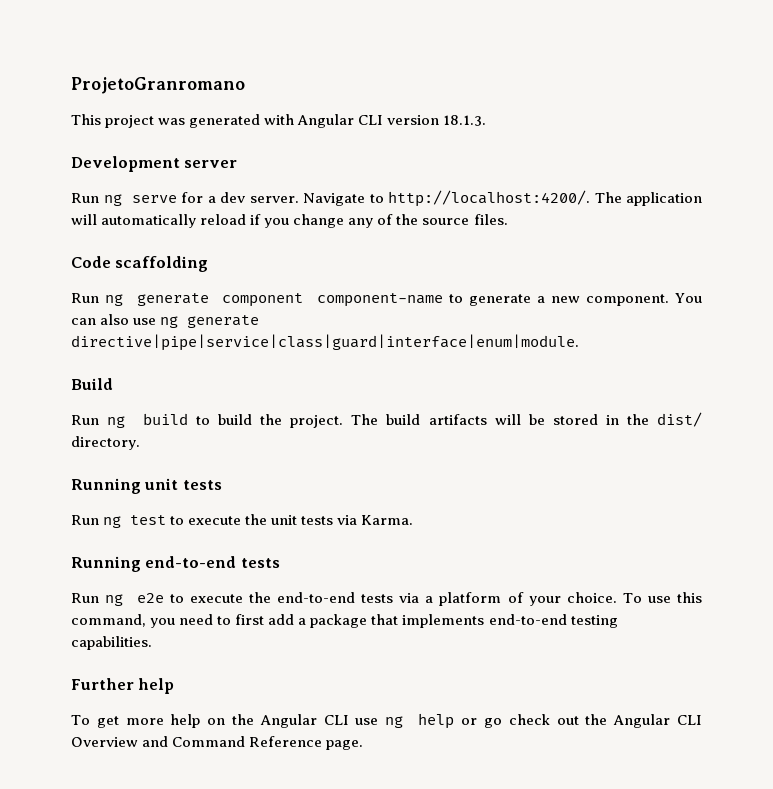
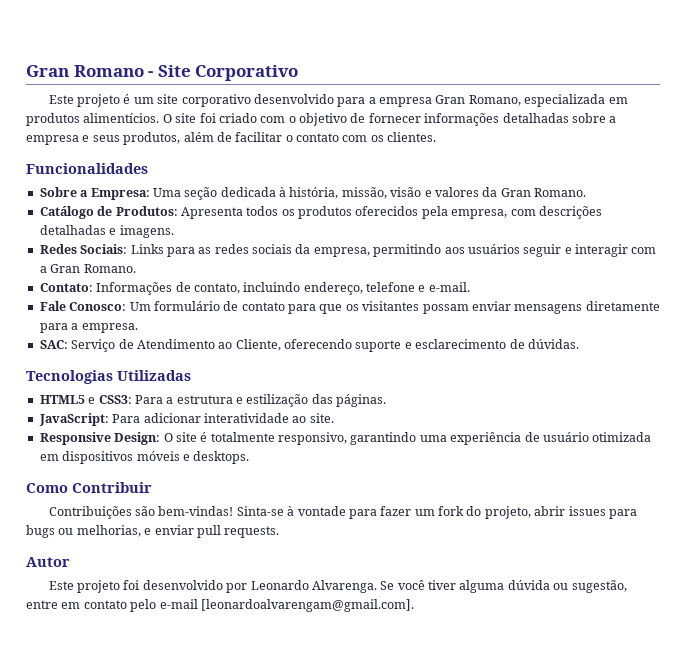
- ProjetoGranromano
- This project was generated with Angular CLI version 18.1.3.
- Development server
- Run ng serve for a dev server. Navigate to http://localhost:4200/. The application will automatically reload if you change any of the source files.
- Code scaffolding
- Run ng generate component component-name to generate a new component. You can also use ng generate directive|pipe|service|class|guard|interface|enum|module.
- Build
- Run ng build to build the project. The build artifacts will be stored in the dist/ directory.
- Running unit tests
- Run ng test to execute the unit tests via Karma.
- Running end-to-end tests
- Run ng e2e to execute the end-to-end tests via a platform of your choice. To use this command, you need to first add a package that implements end-to-end testing capabilities.
- Further help
- To get more help on the Angular CLI use ng help or go check out the Angular CLI Overview and Command Reference page.
+ Gran Romano - Site Corporativo
+ Este projeto é um site corporativo desenvolvido para a empresa Gran Romano, especializada em produtos alimentícios. O site foi criado com o objetivo de fornecer informações detalhadas sobre a empresa e seus produtos, além de facilitar o contato com os clientes.
+ Funcionalidades
+ Sobre a Empresa: Uma seção dedicada à história, missão, visão e valores da Gran Romano.
+ Catálogo de Produtos: Apresenta todos os produtos oferecidos pela empresa, com descrições detalhadas e imagens.
+ Redes Sociais: Links para as redes sociais da empresa, permitindo aos usuários seguir e interagir com a Gran Romano.
+ Contato: Informações de contato, incluindo endereço, telefone e e-mail.
+ Fale Conosco: Um formulário de contato para que os visitantes possam enviar mensagens diretamente para a empresa.
+ SAC: Serviço de Atendimento ao Cliente, oferecendo suporte e esclarecimento de dúvidas.
+ Tecnologias Utilizadas
+ HTML5 e CSS3: Para a estrutura e estilização das páginas.
+ JavaScript: Para adicionar interatividade ao site.
+ Responsive Design: O site é totalmente responsivo, garantindo uma experiência de usuário otimizada em dispositivos móveis e desktops.
+ Como Contribuir
+ Contribuições são bem-vindas! Sinta-se à vontade para fazer um fork do projeto, abrir issues para bugs ou melhorias, e enviar pull requests.
+ Autor
+ Este projeto foi desenvolvido por Leonardo Alvarenga. Se você tiver alguma dúvida ou sugestão, entre em contato pelo e-mail [leonardoalvarengam@gmail.com].

